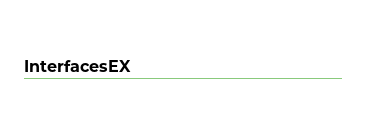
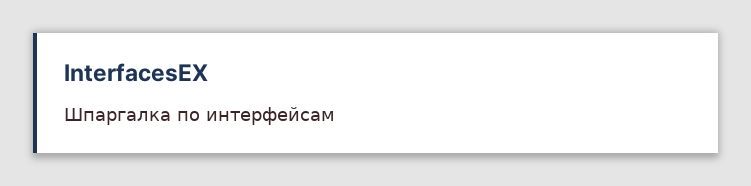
+ Шпаргалка по интерфейсам

